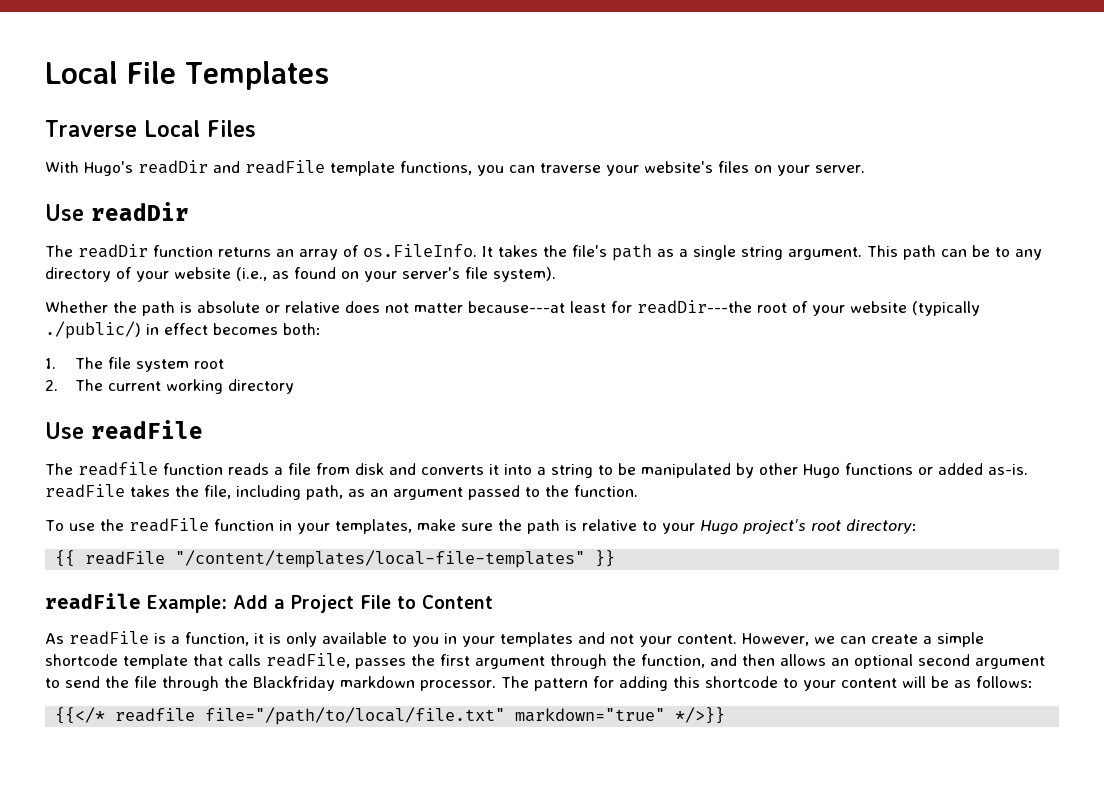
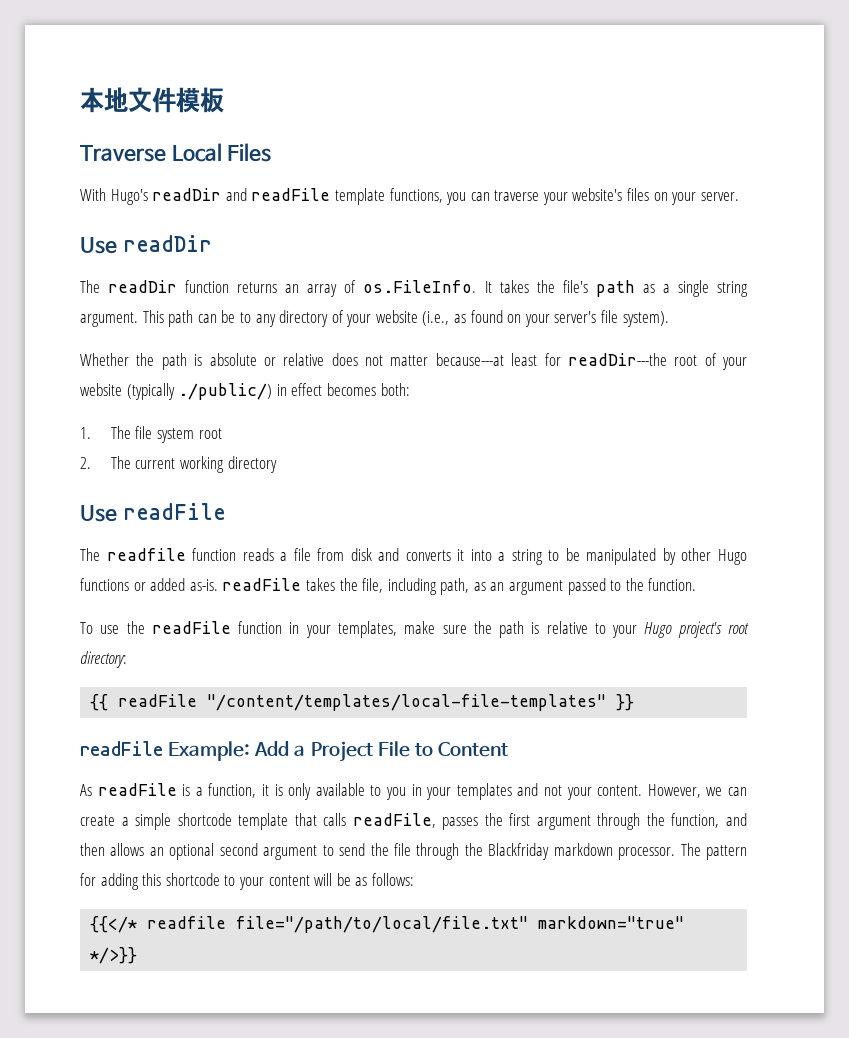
- Local File Templates
+ 本地文件模板

